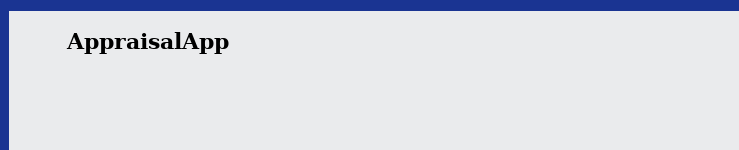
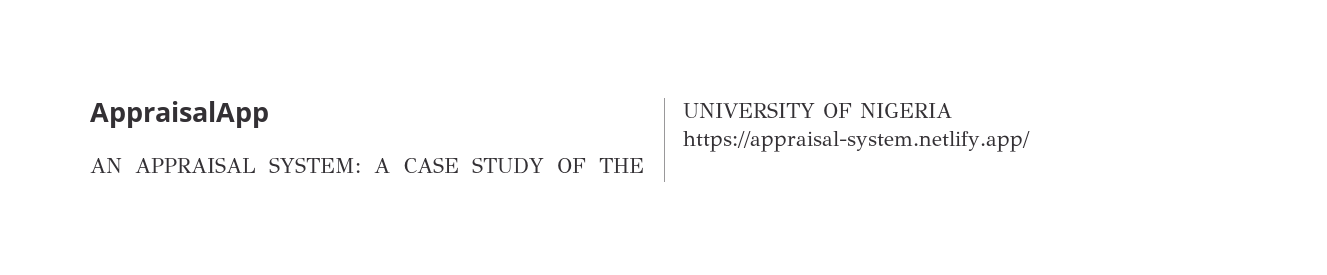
+ AN APPRAISAL SYSTEM: A CASE STUDY OF THE UNIVERSITY OF NIGERIA https://appraisal-system.netlify.app/

